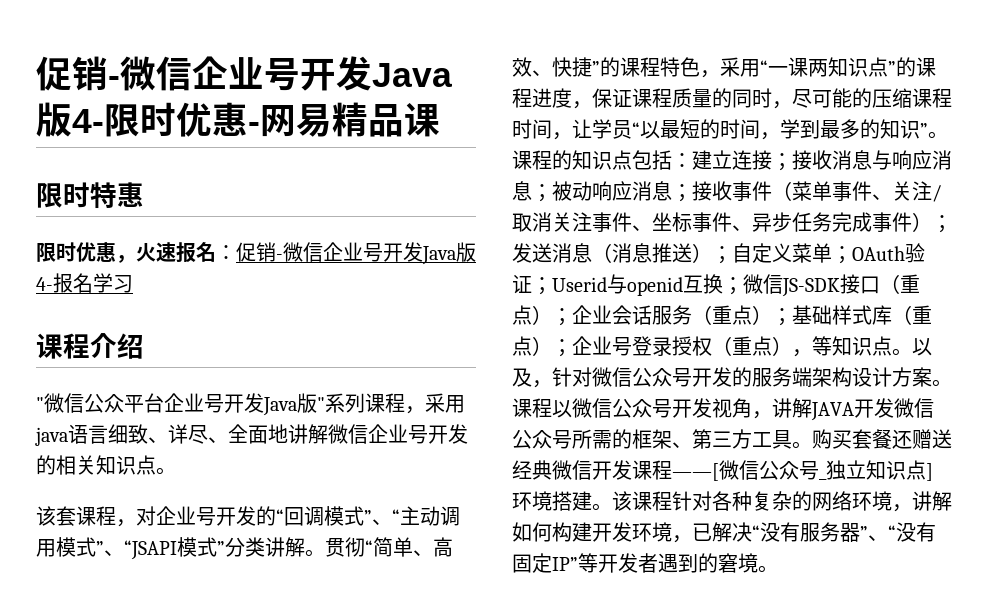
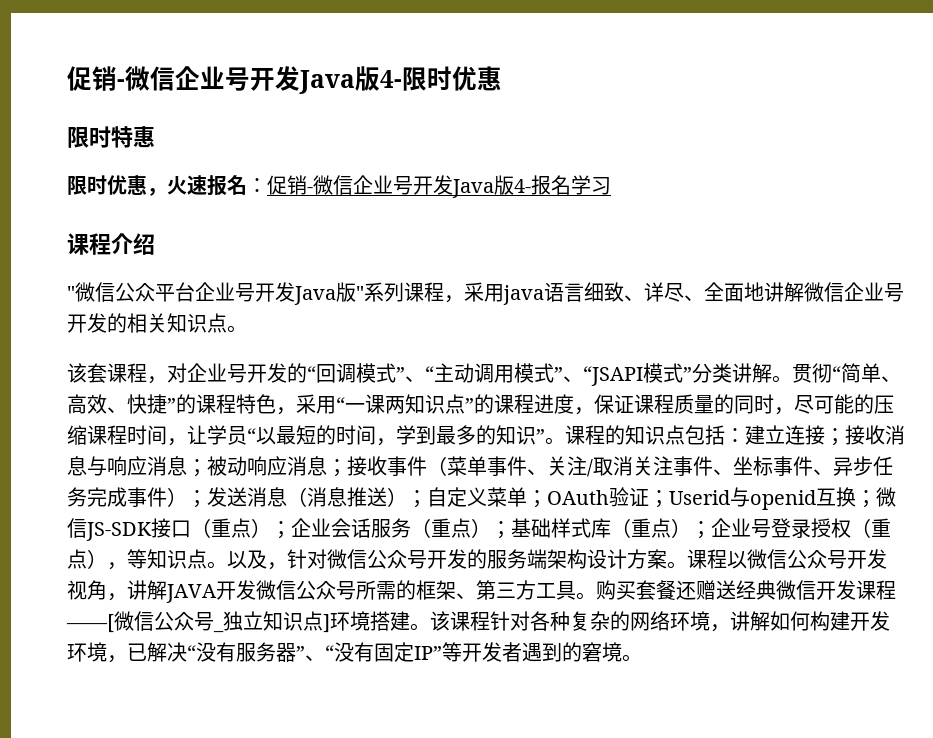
- 促销-微信企业号开发Java版4-限时优惠-网易精品课
+ 促销-微信企业号开发Java版4-限时优惠

